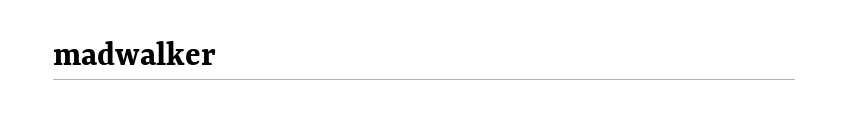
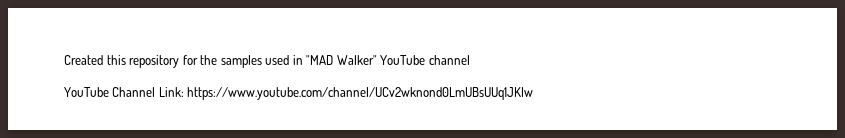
- madwalker
+ Created this repository for the samples used in "MAD Walker" YouTube channel
+ YouTube Channel Link: https://www.youtube.com/channel/UCv2wknond0LmUBsUUq1JKIw

